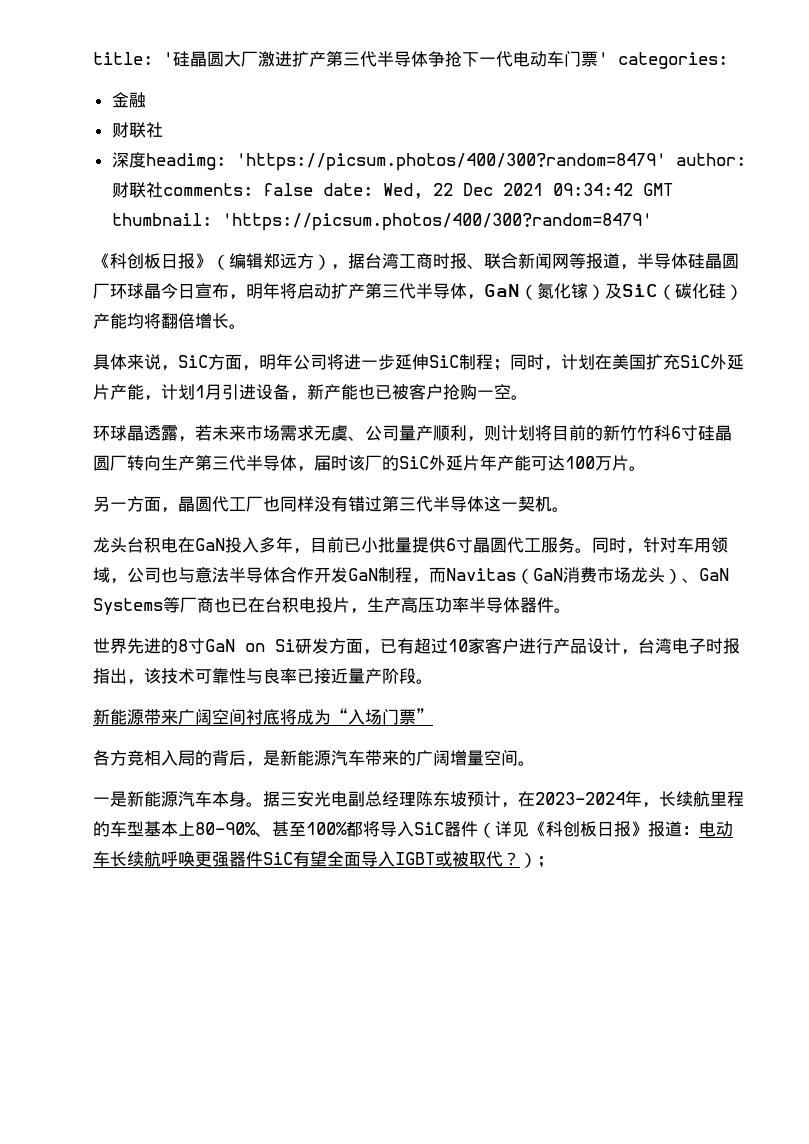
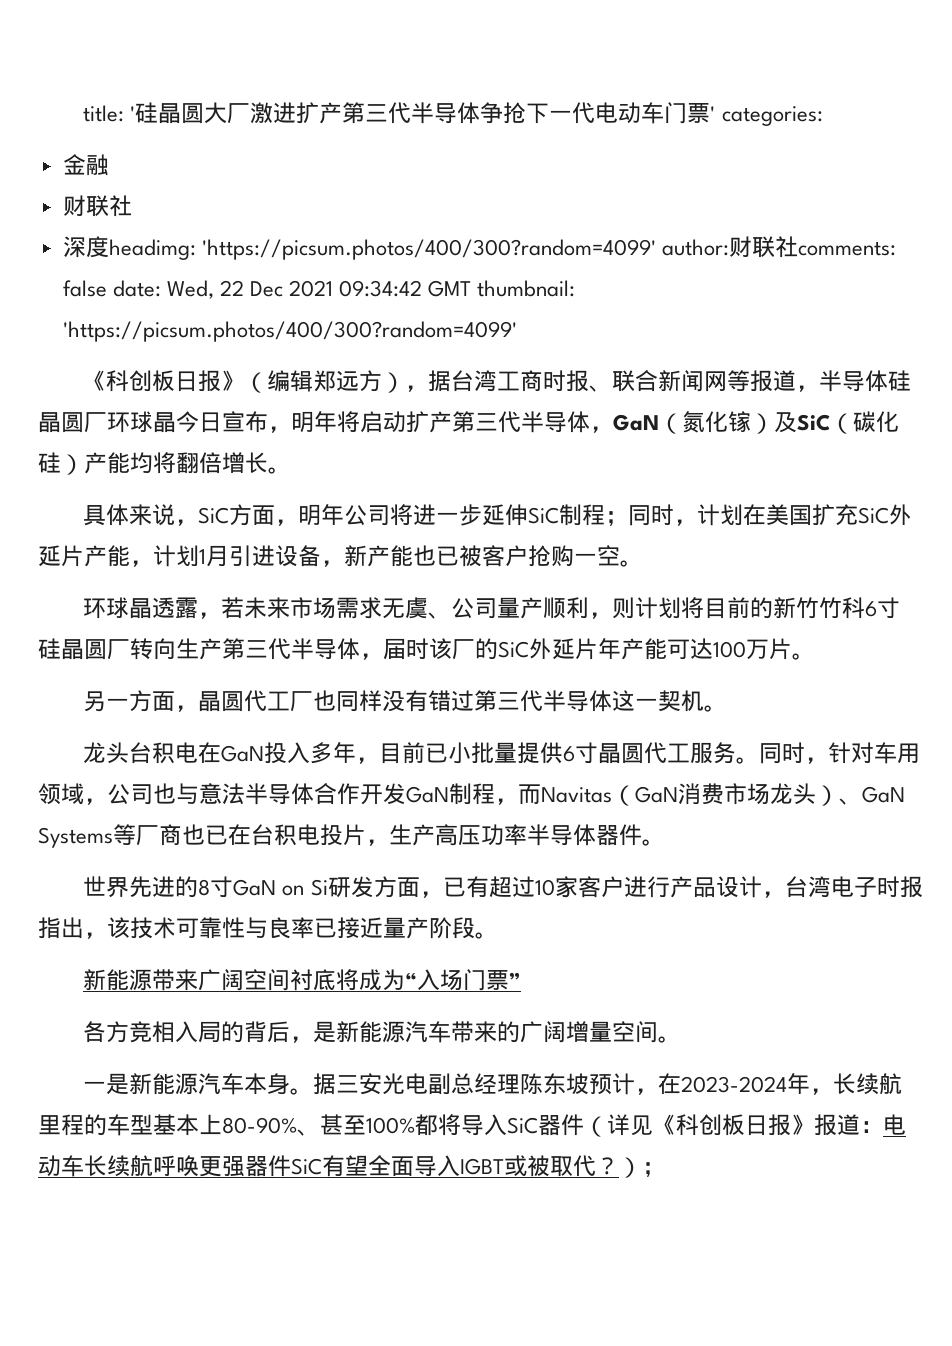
- 深度headimg: 'https://picsum.photos/400/300?random=8479' author:财联社comments: false date: Wed, 22 Dec 2021 09:34:42 GMT thumbnail: 'https://picsum.photos/400/300?random=8479'
+ 深度headimg: 'https://picsum.photos/400/300?random=4099' author:财联社comments: false date: Wed, 22 Dec 2021 09:34:42 GMT thumbnail: 'https://picsum.photos/400/300?random=4099'

